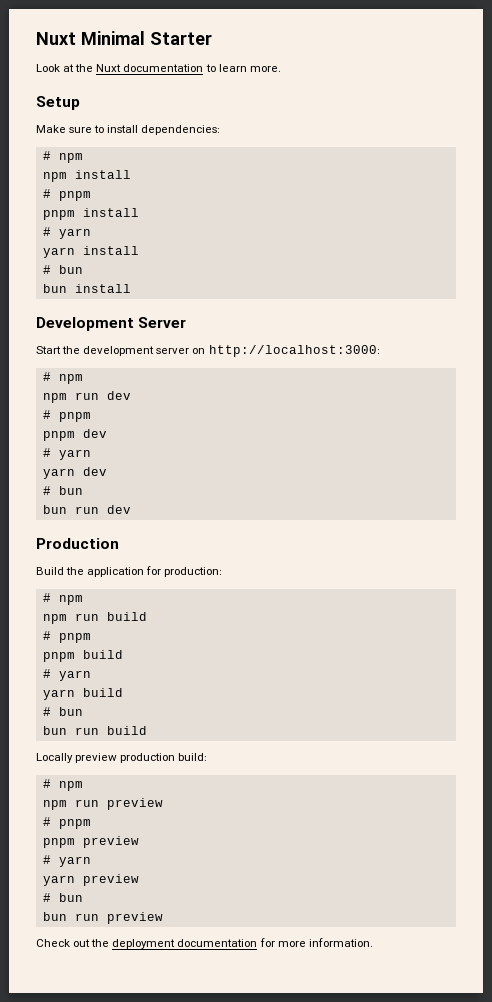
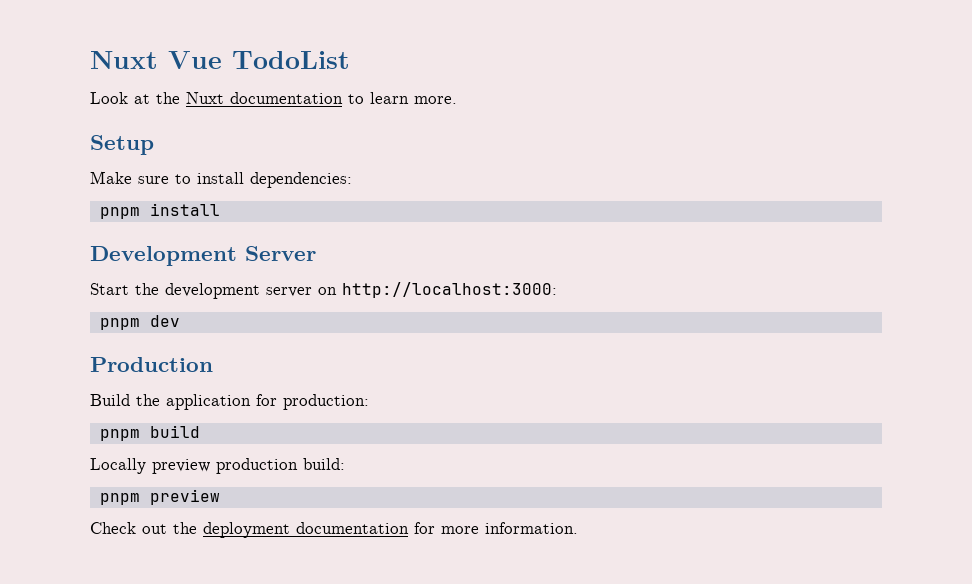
- Nuxt Minimal Starter
+ Nuxt Vue TodoList
  Make sure to install dependencies:
- # npm
- npm install
- # pnpm
  pnpm install
- # yarn
- yarn install
- # bun
- bun install
  Start the development server on http://localhost:3000:
- # npm
- npm run dev
- # pnpm
  pnpm dev
- # yarn
- yarn dev
- # bun
- bun run dev
  Build the application for production:
- # npm
- npm run build
- # pnpm
  pnpm build
- # yarn
- yarn build
- # bun
- bun run build
  Locally preview production build:
- # npm
- npm run preview
- # pnpm
  pnpm preview
- # yarn
- yarn preview
- # bun
- bun run preview

